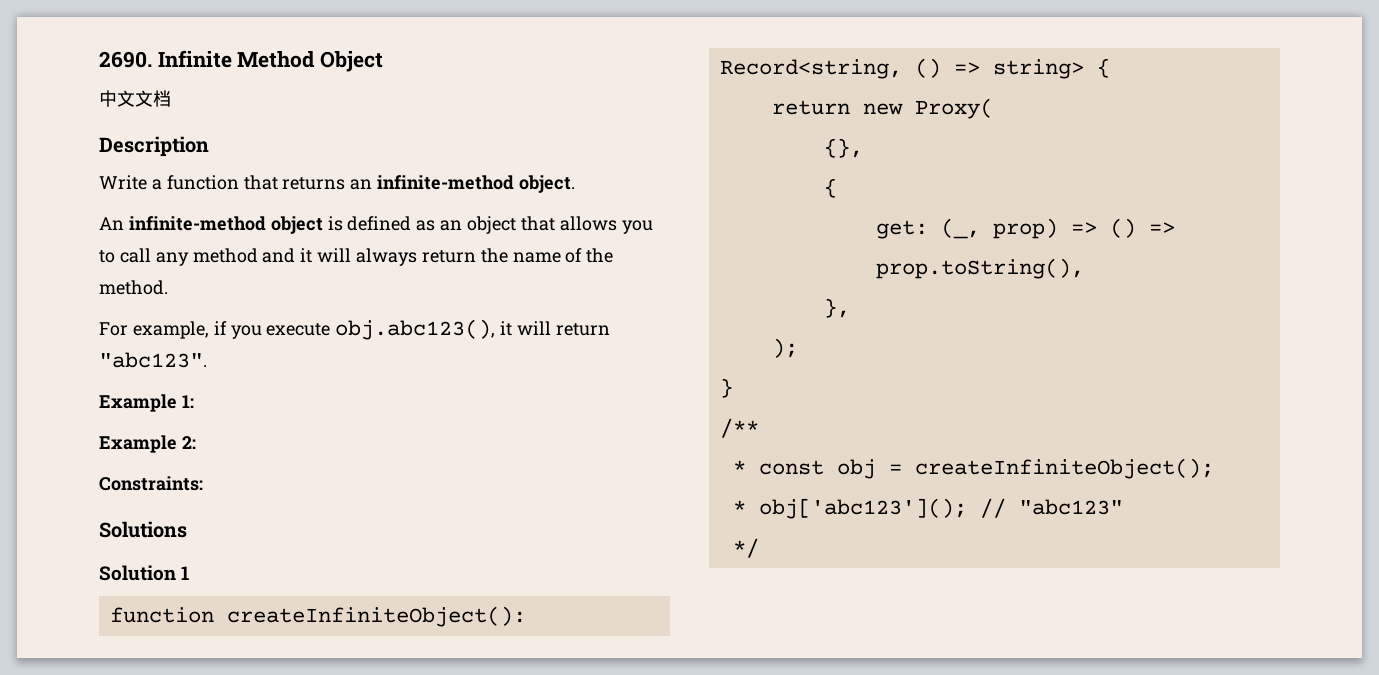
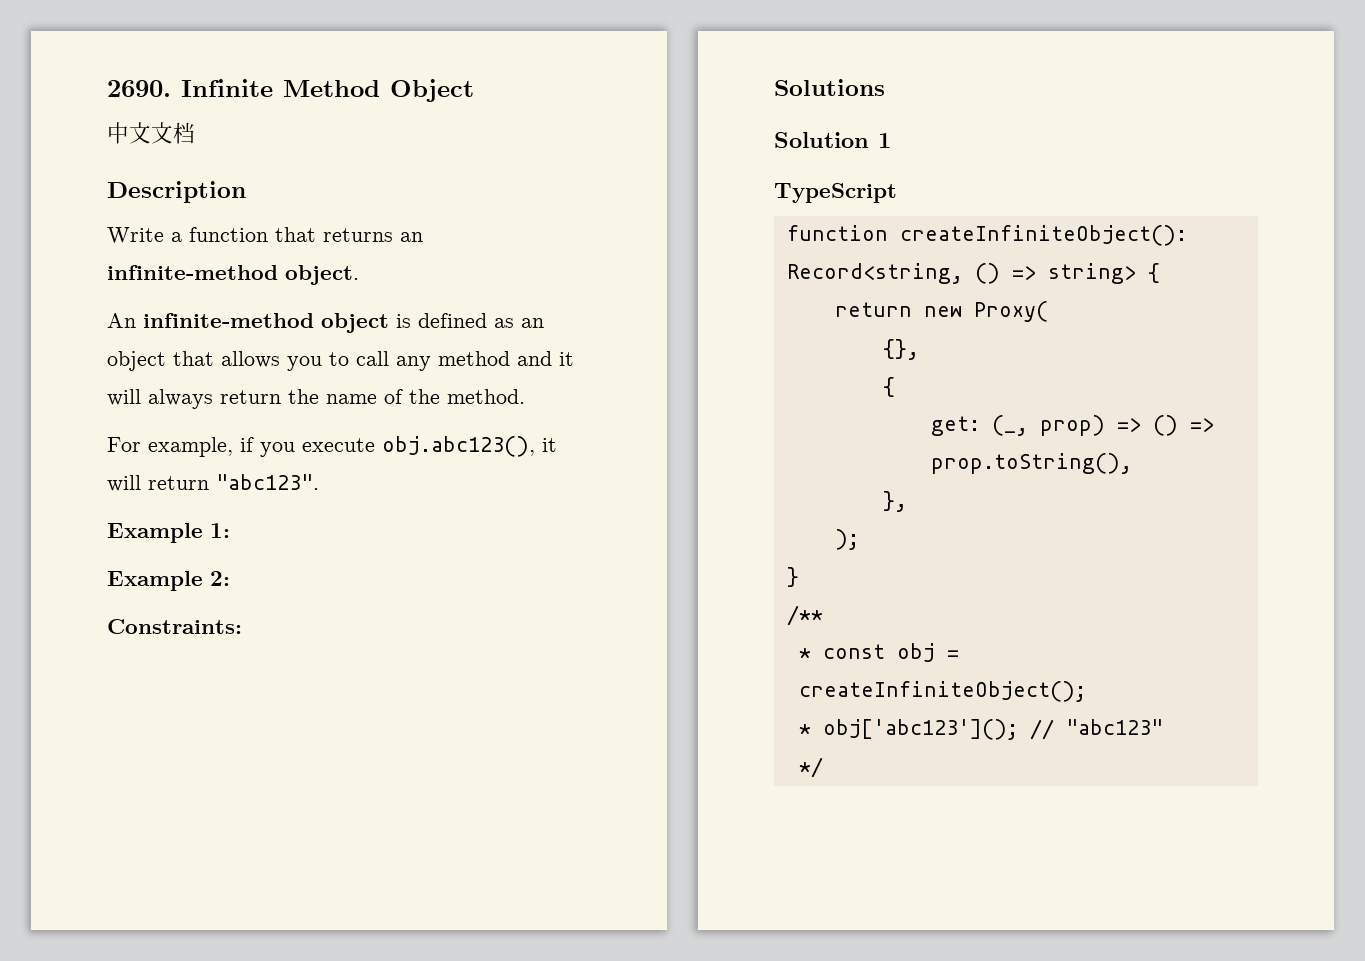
+ TypeScript

